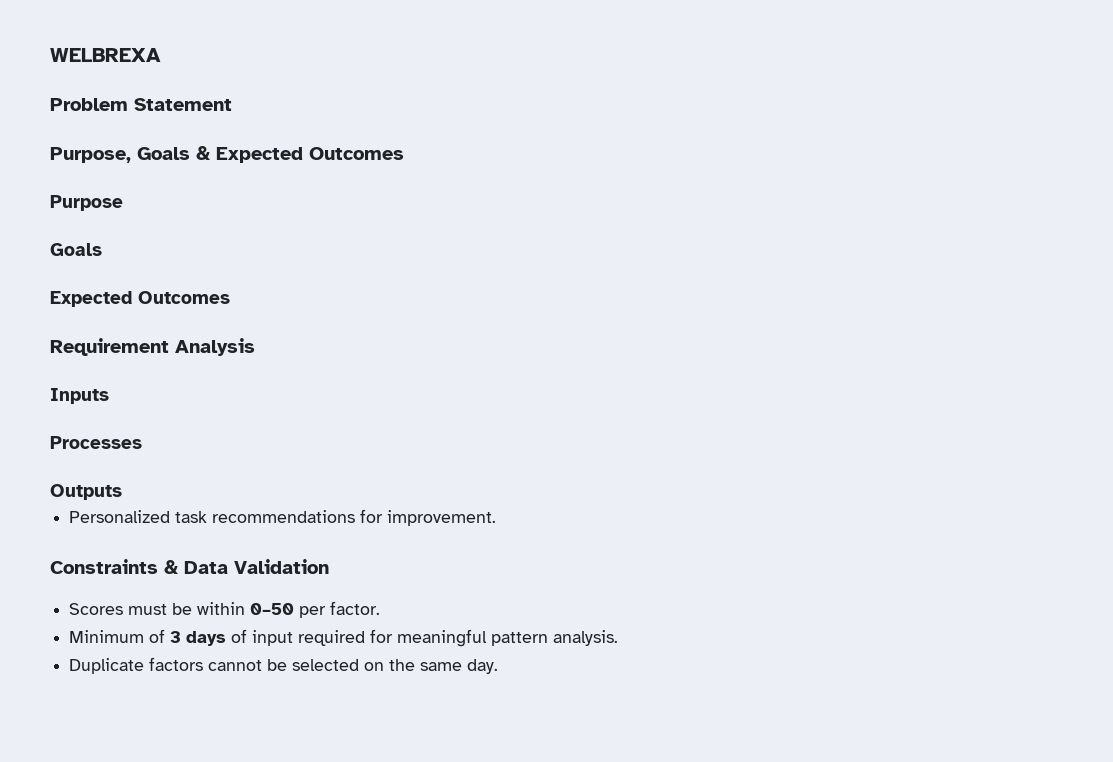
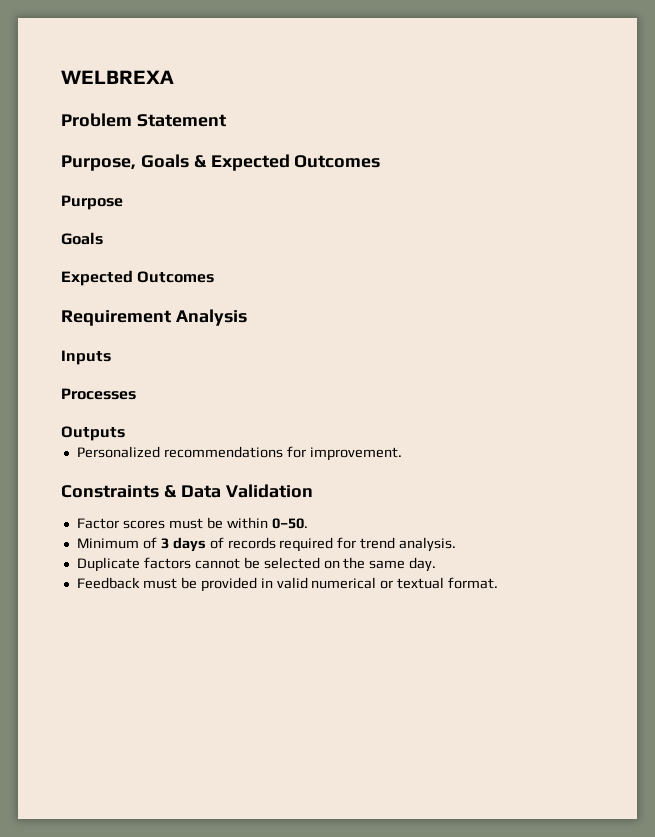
- Personalized task recommendations for improvement.
+ Personalized recommendations for improvement.
- Scores must be within 0–50 per factor.
+ Factor scores must be within 0–50.
- Minimum of 3 days of input required for meaningful pattern analysis.
+ Minimum of 3 days of records required for trend analysis.
+ Feedback must be provided in valid numerical or textual format.

